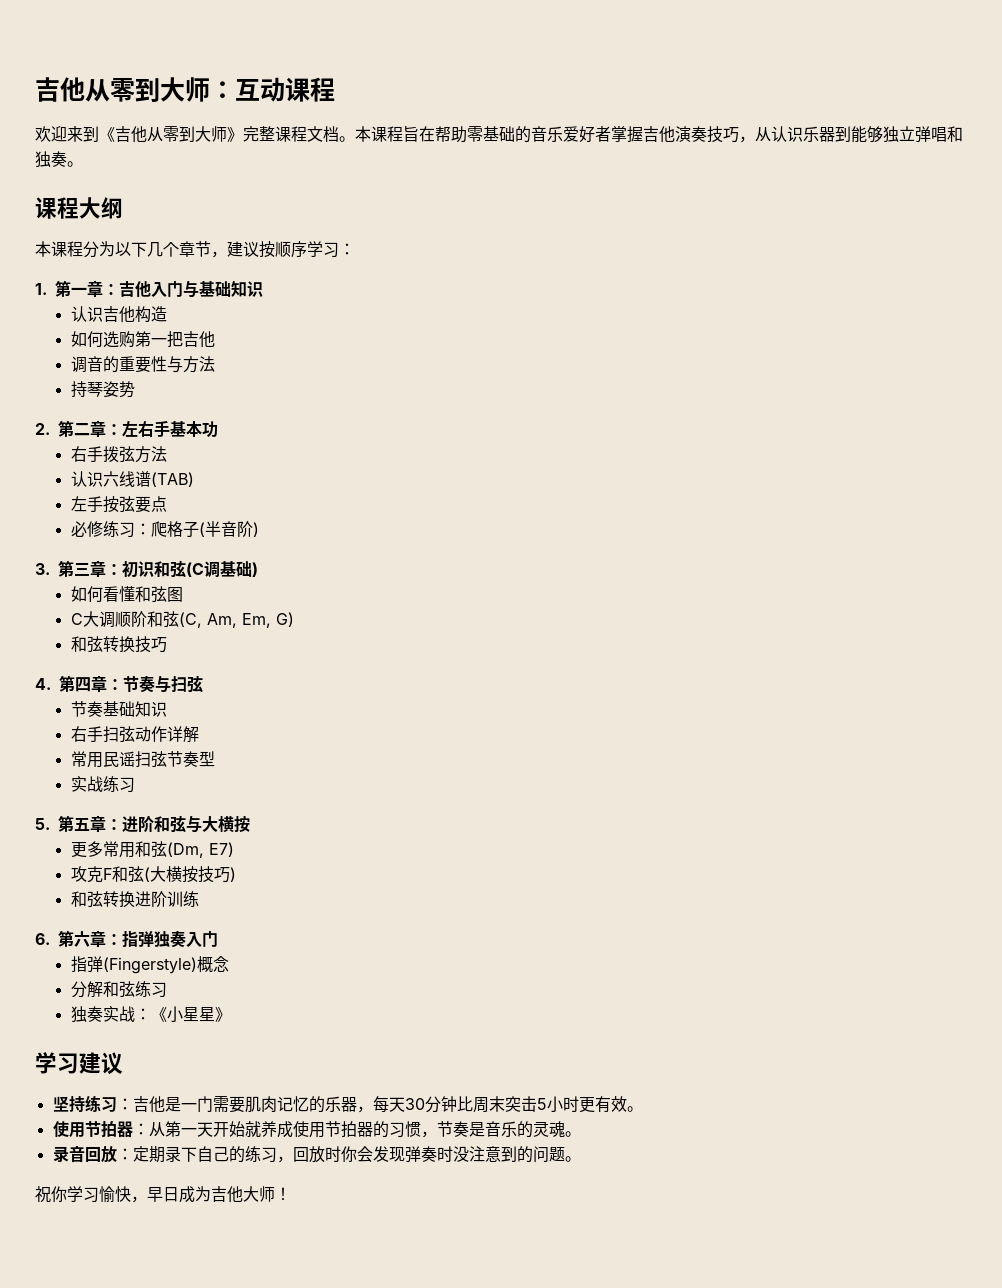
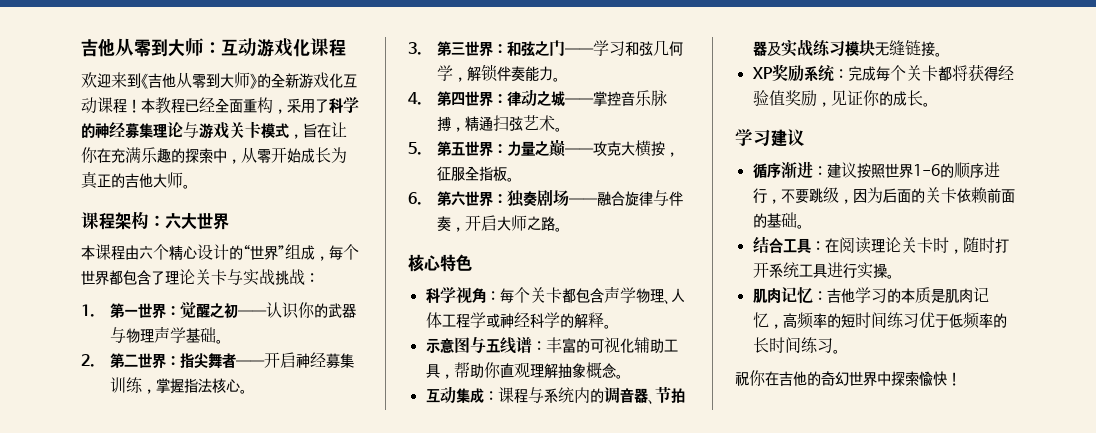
- 吉他从零到大师：互动课程
+ 吉他从零到大师：互动游戏化课程
- 欢迎来到《吉他从零到大师》完整课程文档。本课程旨在帮助零基础的音乐爱好者掌握吉他演奏技巧，从认识乐器到能够独立弹唱和独奏。
- 课程大纲
- 本课程分为以下几个章节，建议按顺序学习：
- 1.第一章：吉他入门与基础知识
- 认识吉他构造
- 如何选购第一把吉他
- 调音的重要性与方法
- 持琴姿势
- 2.第二章：左右手基本功
- 右手拨弦方法
- 认识六线谱(TAB)
- 左手按弦要点
- 必修练习：爬格子(半音阶)
- 3.第三章：初识和弦(C调基础)
- 如何看懂和弦图
- C大调顺阶和弦(C, Am, Em, G)
- 和弦转换技巧
- 4.第四章：节奏与扫弦
- 节奏基础知识
- 右手扫弦动作详解
- 常用民谣扫弦节奏型
- 实战练习
- 5.第五章：进阶和弦与大横按
- 更多常用和弦(Dm, E7)
- 攻克F和弦(大横按技巧)
- 和弦转换进阶训练
- 6.第六章：指弹独奏入门
- 指弹(Fingerstyle)概念
- 分解和弦练习
- 独奏实战：《小星星》
+ 欢迎来到《吉他从零到大师》的全新游戏化互动课程！本教程已经全面重构，采用了科学的神经募集理论与游戏关卡模式，旨在让你在充满乐趣的探索中，从零开始成长为真正的吉他大师。
+ 课程架构：六大世界
+ 本课程由六个精心设计的“世界”组成，每个世界都包含了理论关卡与实战挑战：
+ 1.第一世界：觉醒之初——认识你的武器与物理声学基础。
+ 2.第二世界：指尖舞者——开启神经募集训练，掌握指法核心。
+ 3.第三世界：和弦之门——学习和弦几何学，解锁伴奏能力。
+ 4.第四世界：律动之城——掌控音乐脉搏，精通扫弦艺术。
+ 5.第五世界：力量之巅——攻克大横按，征服全指板。
+ 6.第六世界：独奏剧场——融合旋律与伴奏，开启大师之路。
+ 核心特色
+ 科学视角：每个关卡都包含声学物理、人体工程学或神经科学的解释。
+ 示意图与五线谱：丰富的可视化辅助工具，帮助你直观理解抽象概念。
+ 互动集成：课程与系统内的调音器、节拍器及实战练习模块无缝链接。
+ XP奖励系统：完成每个关卡都将获得经验值奖励，见证你的成长。
  学习建议
- 坚持练习：吉他是一门需要肌肉记忆的乐器，每天30分钟比周末突击5小时更有效。
- 使用节拍器：从第一天开始就养成使用节拍器的习惯，节奏是音乐的灵魂。
- 录音回放：定期录下自己的练习，回放时你会发现弹奏时没注意到的问题。
- 祝你学习愉快，早日成为吉他大师！
+ 循序渐进：建议按照世界1-6的顺序进行，不要跳级，因为后面的关卡依赖前面的基础。
+ 结合工具：在阅读理论关卡时，随时打开系统工具进行实操。
+ 肌肉记忆：吉他学习的本质是肌肉记忆，高频率的短时间练习优于低频率的长时间练习。
+ 祝你在吉他的奇幻世界中探索愉快！

